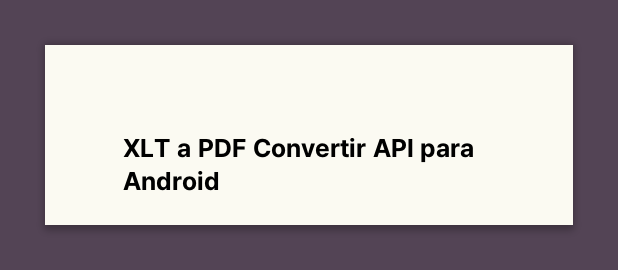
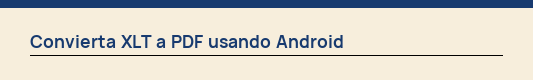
- XLT a PDF Convertir API para Android
+ Convierta XLT a PDF usando Android

